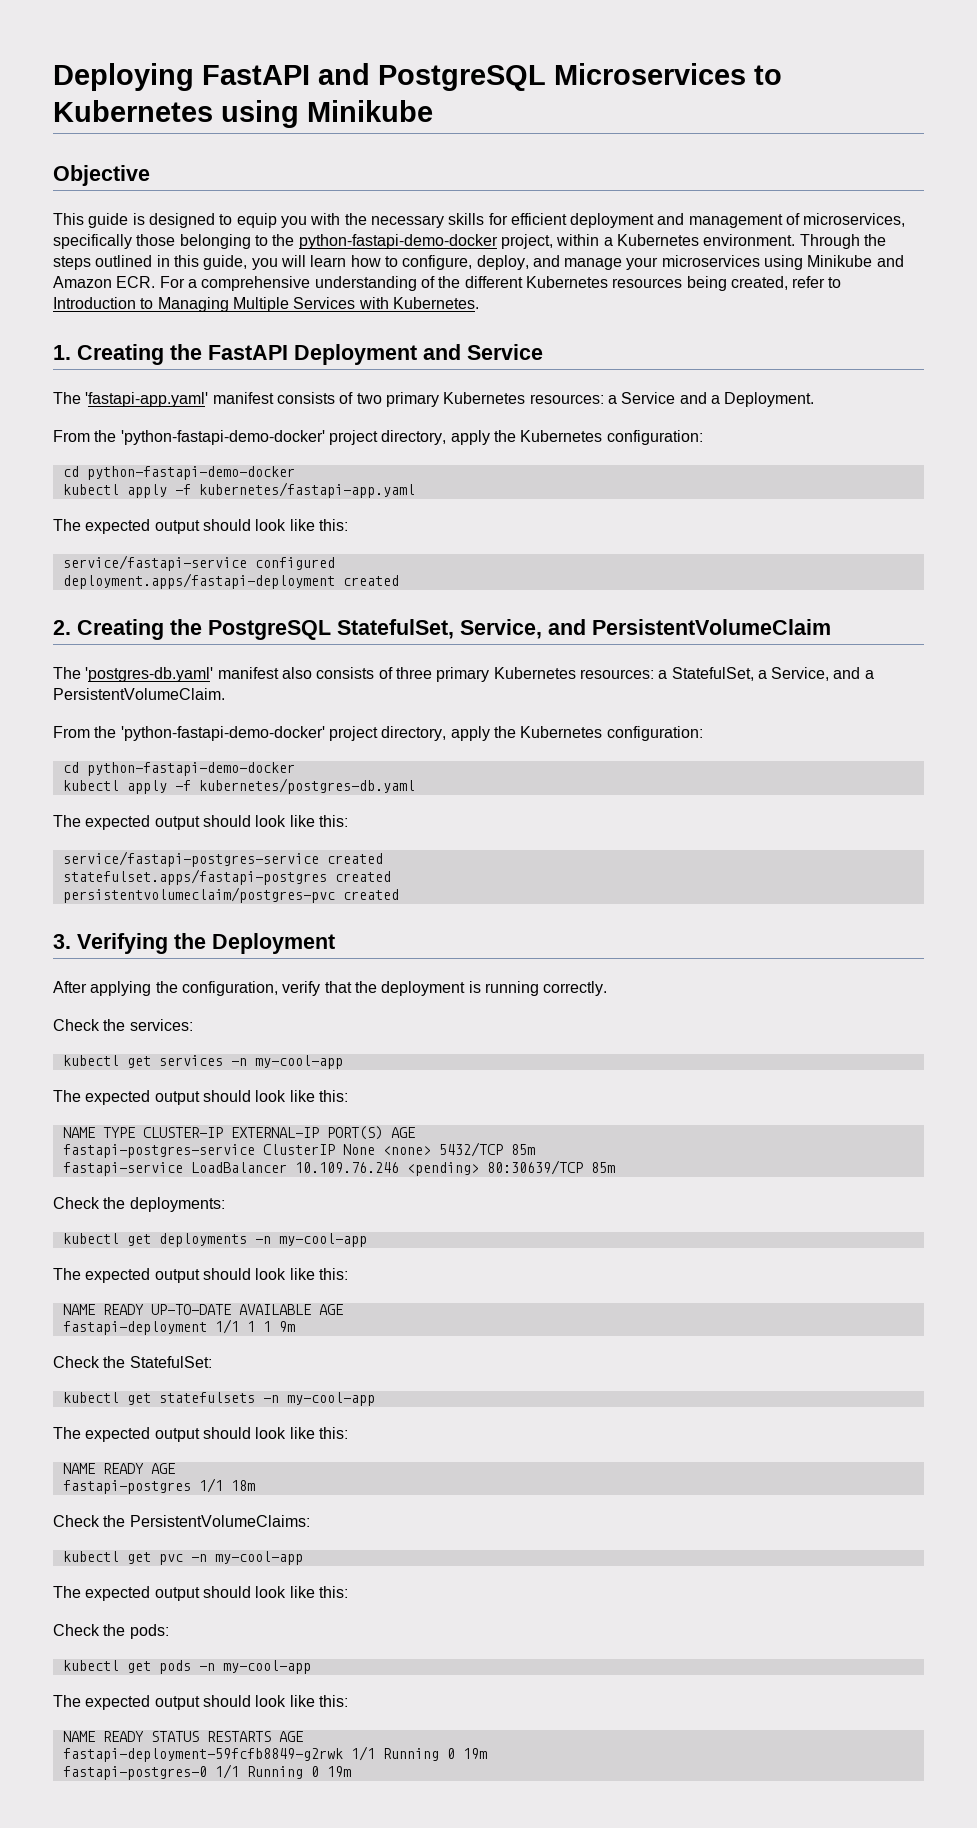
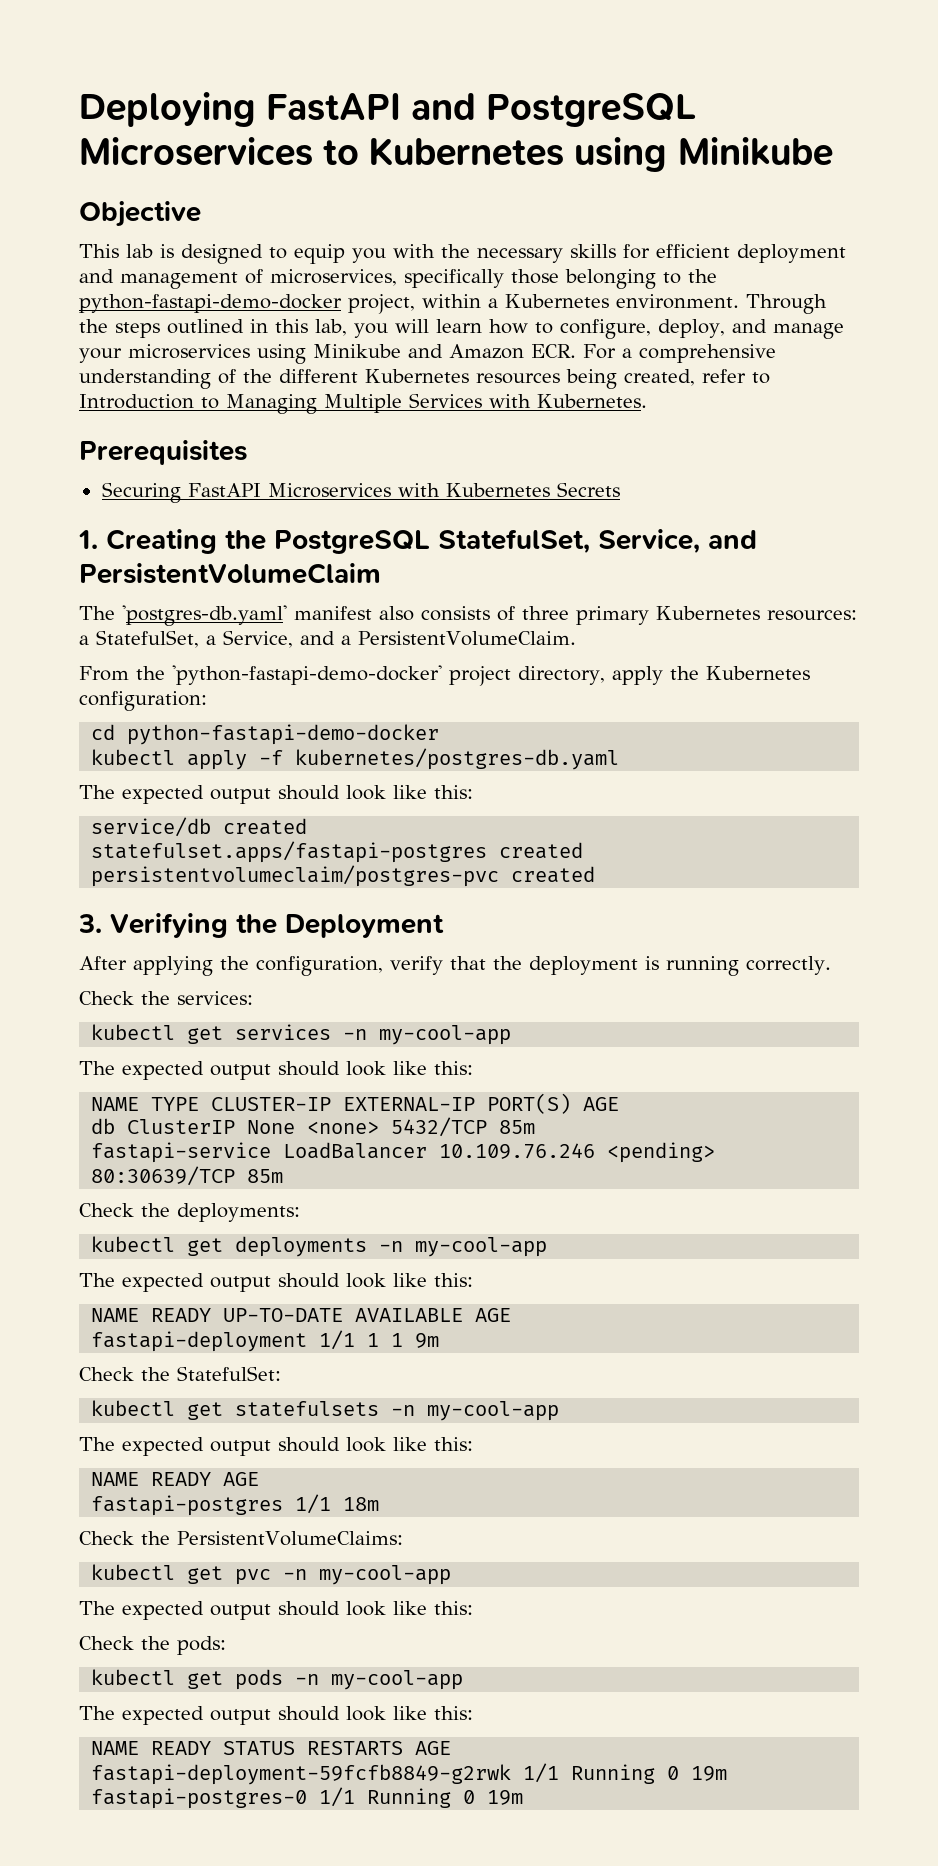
- This guide is designed to equip you with the necessary skills for efficient deployment and management of microservices, specifically those belonging to the python-fastapi-demo-docker project, within a Kubernetes environment.
+ This lab is designed to equip you with the necessary skills for efficient deployment and management of microservices, specifically those belonging to the python-fastapi-demo-docker project, within a Kubernetes environment.
- Through the steps outlined in this guide, you will learn how to configure, deploy, and manage your microservices using Minikube and Amazon ECR. For a comprehensive understanding of the different Kubernetes resources being created, refer to Introduction to Managing Multiple Services with Kubernetes.
+ Through the steps outlined in this lab, you will learn how to configure, deploy, and manage your microservices using Minikube and Amazon ECR. For a comprehensive understanding of the different Kubernetes resources being created, refer to Introduction to Managing Multiple Services with Kubernetes.
- 1. Creating the FastAPI Deployment and Service
- The 'fastapi-app.yaml' manifest consists of two primary Kubernetes resources: a Service and a Deployment.
- From the 'python-fastapi-demo-docker' project directory, apply the Kubernetes configuration:
- cd python-fastapi-demo-docker
- kubectl apply -f kubernetes/fastapi-app.yaml
- The expected output should look like this:
- service/fastapi-service configured
- deployment.apps/fastapi-deployment created
- 2. Creating the PostgreSQL StatefulSet, Service, and PersistentVolumeClaim
+ Prerequisites
+ Securing FastAPI Microservices with Kubernetes Secrets
+ 1. Creating the PostgreSQL StatefulSet, Service, and PersistentVolumeClaim
- service/fastapi-postgres-service created
+ service/db created
- fastapi-postgres-service ClusterIP None <none> 5432/TCP 85m
+ db ClusterIP None <none> 5432/TCP 85m

